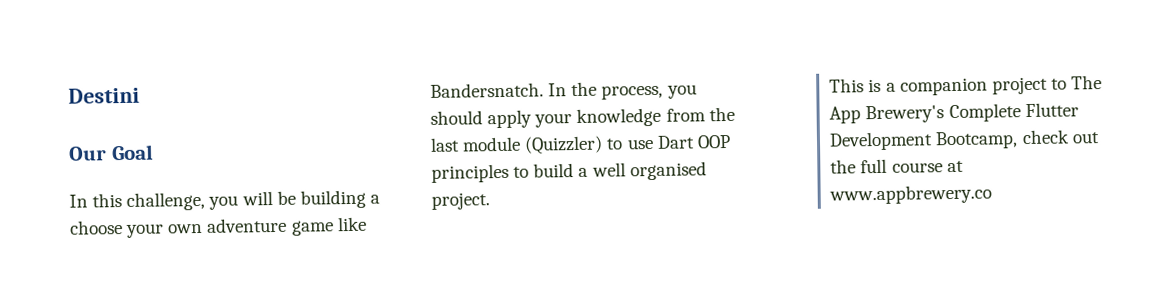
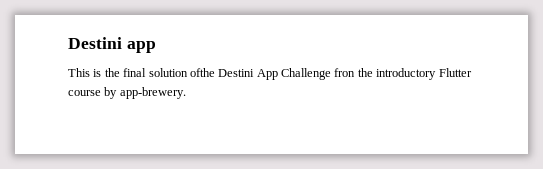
- Destini
- Our Goal
- In this challenge, you will be building a choose your own adventure game like Bandersnatch. In the process, you should apply your knowledge from the last module (Quizzler) to use Dart OOP principles to build a well organised project.
- This is a companion project to The App Brewery's Complete Flutter Development Bootcamp, check out the full course at www.appbrewery.co
+ Destini app
+ This is the final solution ofthe Destini App Challenge fron the introductory Flutter course by app-brewery.

